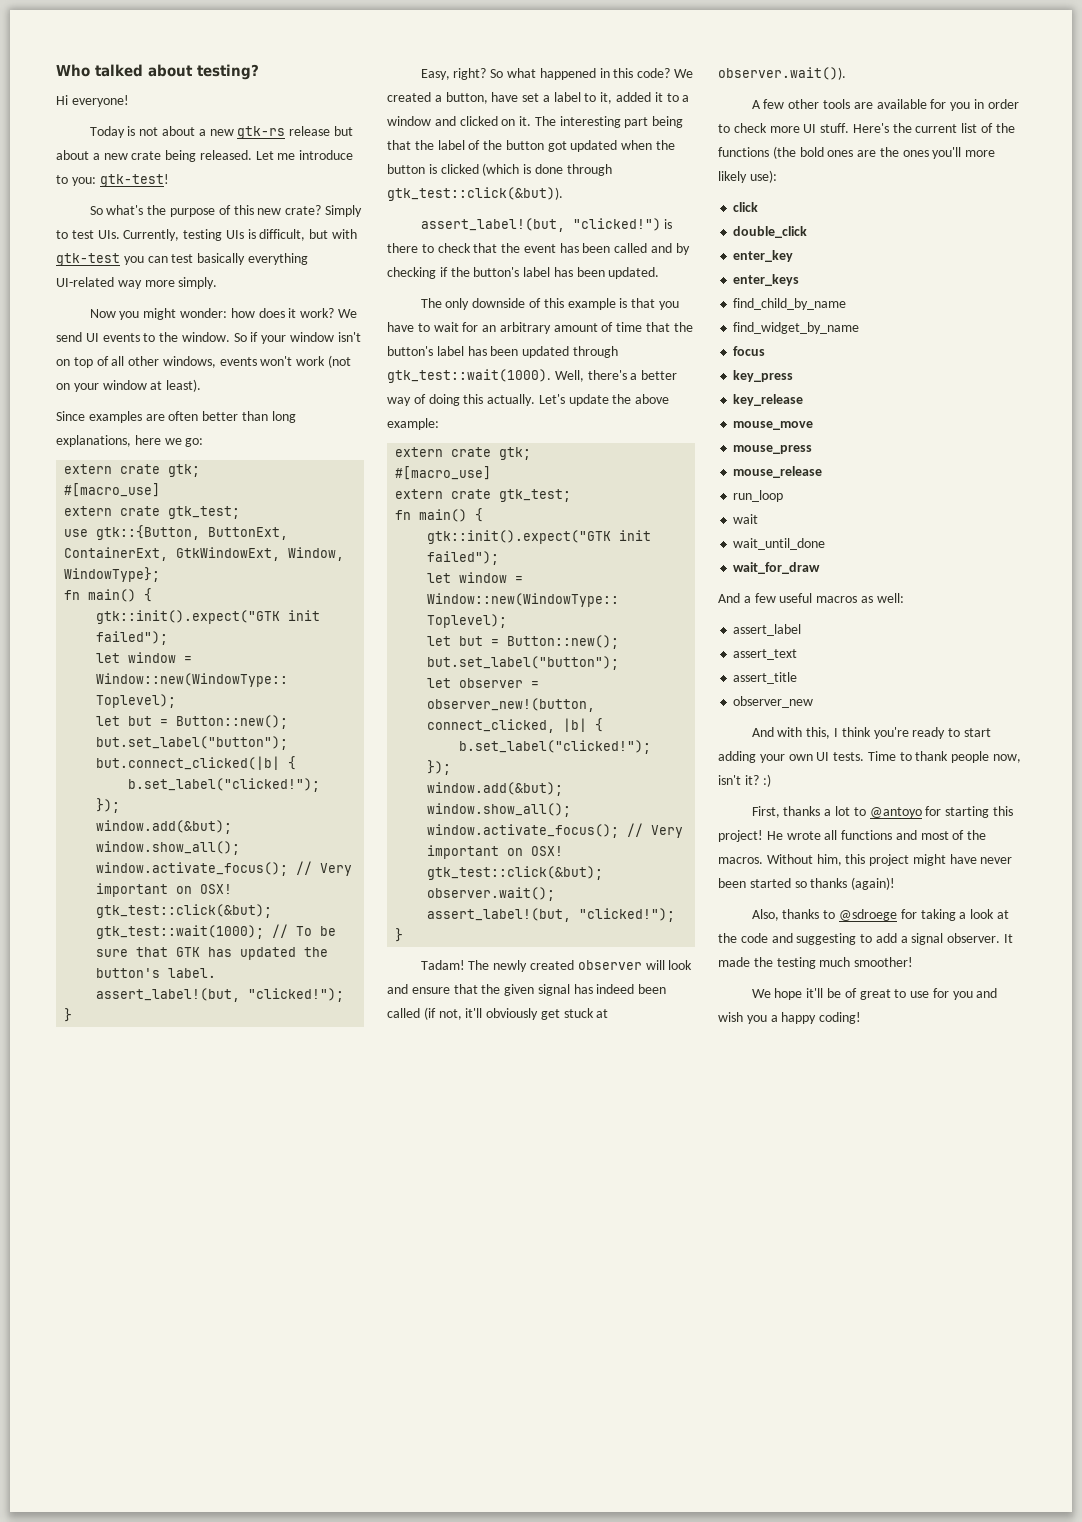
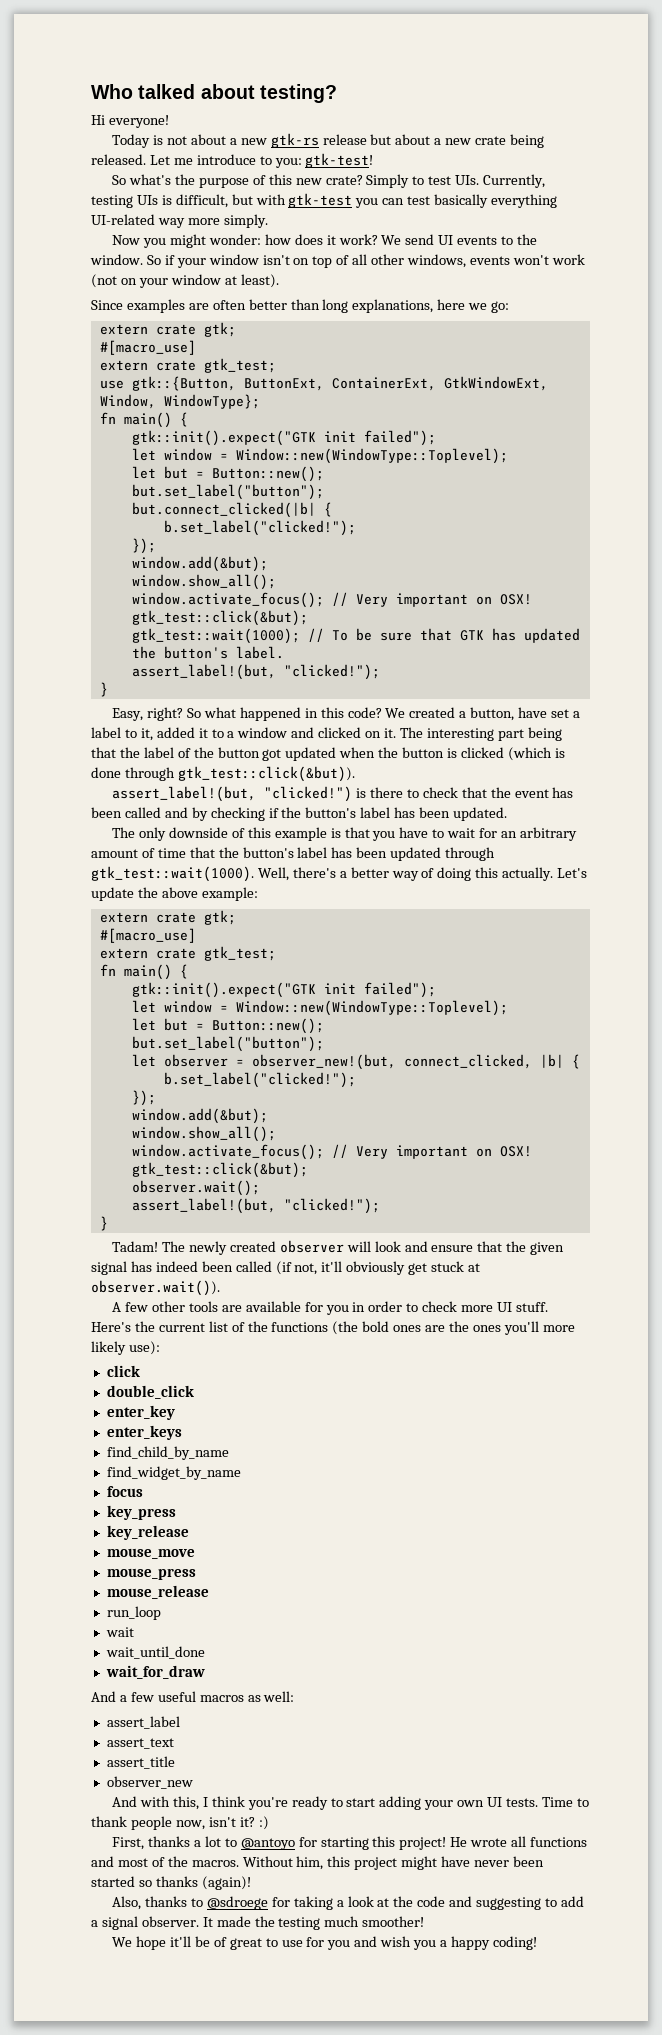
- let observer = observer_new!(button, connect_clicked, |b| {
+ let observer = observer_new!(but, connect_clicked, |b| {

